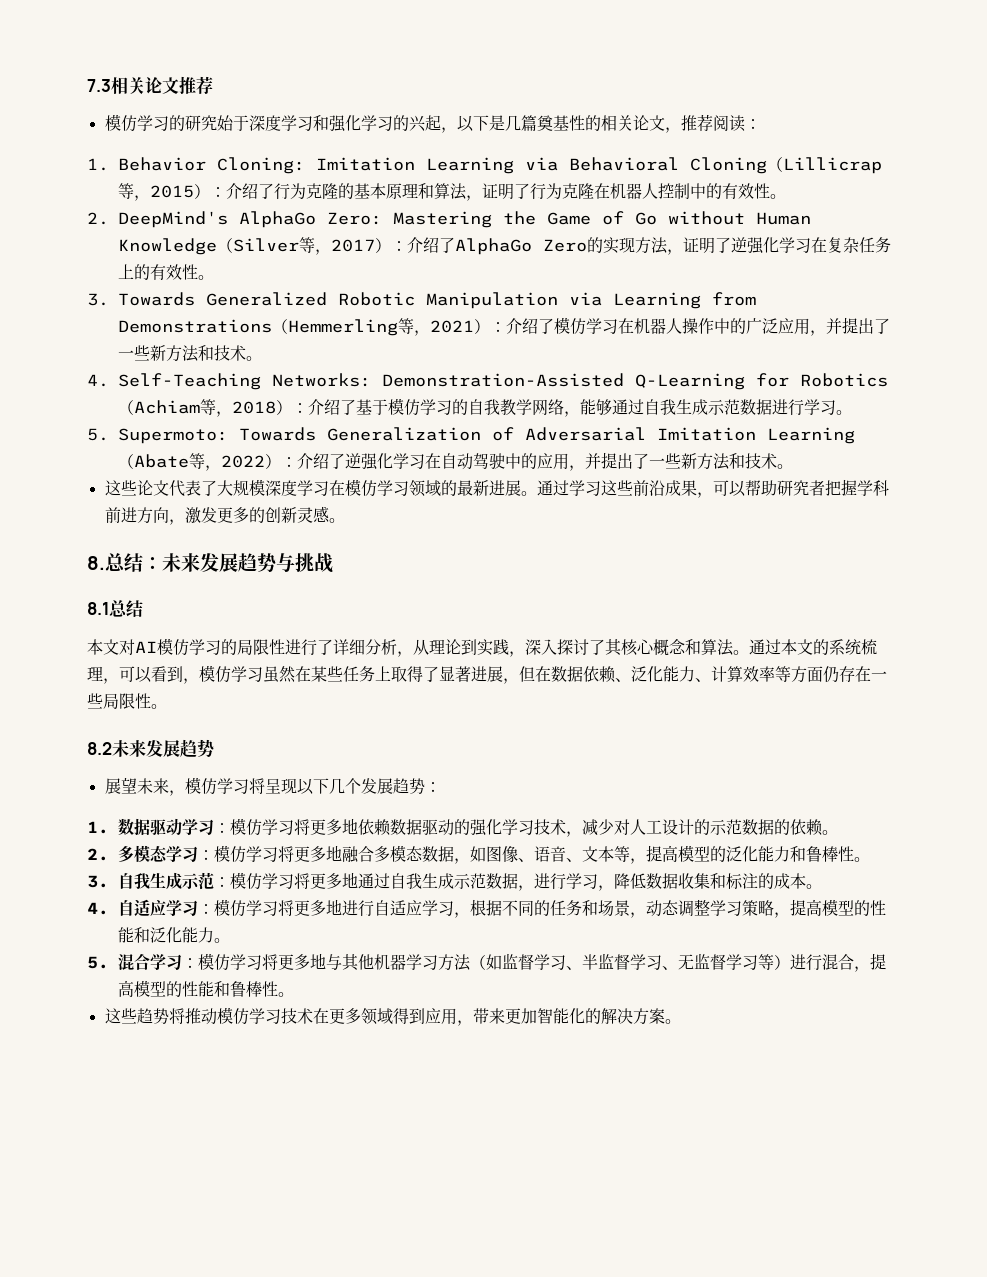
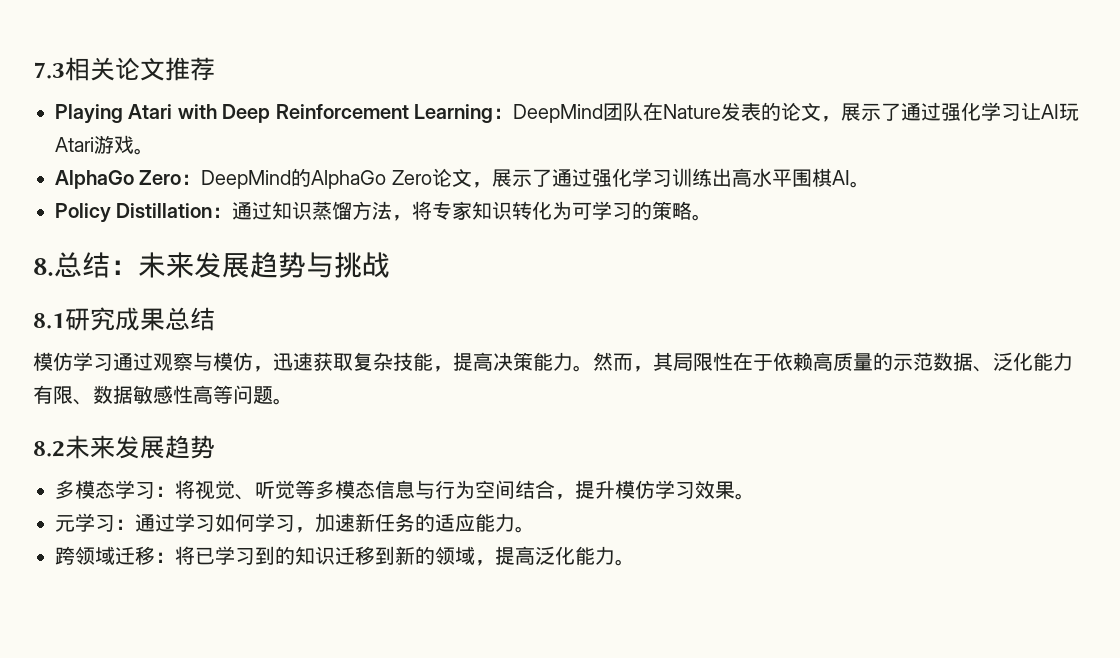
- 模仿学习的研究始于深度学习和强化学习的兴起，以下是几篇奠基性的相关论文，推荐阅读：
- 1. Behavior Cloning: Imitation Learning via Behavioral Cloning（Lillicrap等，2015）：介绍了行为克隆的基本原理和算法，证明了行为克隆在机器人控制中的有效性。
- 2. DeepMind's AlphaGo Zero: Mastering the Game of Go without Human Knowledge（Silver等，2017）：介绍了AlphaGo Zero的实现方法，证明了逆强化学习在复杂任务上的有效性。
- 3. Towards Generalized Robotic Manipulation via Learning from Demonstrations（Hemmerling等，2021）：介绍了模仿学习在机器人操作中的广泛应用，并提出了一些新方法和技术。
- 4. Self-Teaching Networks: Demonstration-Assisted Q-Learning for Robotics（Achiam等，2018）：介绍了基于模仿学习的自我教学网络，能够通过自我生成示范数据进行学习。
- 5. Supermoto: Towards Generalization of Adversarial Imitation Learning（Abate等，2022）：介绍了逆强化学习在自动驾驶中的应用，并提出了一些新方法和技术。
- 这些论文代表了大规模深度学习在模仿学习领域的最新进展。通过学习这些前沿成果，可以帮助研究者把握学科前进方向，激发更多的创新灵感。
+ Playing Atari with Deep Reinforcement Learning：DeepMind团队在Nature发表的论文，展示了通过强化学习让AI玩Atari游戏。
+ AlphaGo Zero：DeepMind的AlphaGo Zero论文，展示了通过强化学习训练出高水平围棋AI。
+ Policy Distillation：通过知识蒸馏方法，将专家知识转化为可学习的策略。
- 8.1总结
+ 8.1研究成果总结
- 本文对AI模仿学习的局限性进行了详细分析，从理论到实践，深入探讨了其核心概念和算法。通过本文的系统梳理，可以看到，模仿学习虽然在某些任务上取得了显著进展，但在数据依赖、泛化能力、计算效率等方面仍存在一些局限性。
+ 模仿学习通过观察与模仿，迅速获取复杂技能，提高决策能力。然而，其局限性在于依赖高质量的示范数据、泛化能力有限、数据敏感性高等问题。
- 展望未来，模仿学习将呈现以下几个发展趋势：
- 1.数据驱动学习：模仿学习将更多地依赖数据驱动的强化学习技术，减少对人工设计的示范数据的依赖。
- 2.多模态学习：模仿学习将更多地融合多模态数据，如图像、语音、文本等，提高模型的泛化能力和鲁棒性。
- 3.自我生成示范：模仿学习将更多地通过自我生成示范数据，进行学习，降低数据收集和标注的成本。
- 4.自适应学习：模仿学习将更多地进行自适应学习，根据不同的任务和场景，动态调整学习策略，提高模型的性能和泛化能力。
- 5.混合学习：模仿学习将更多地与其他机器学习方法（如监督学习、半监督学习、无监督学习等）进行混合，提高模型的性能和鲁棒性。
- 这些趋势将推动模仿学习技术在更多领域得到应用，带来更加智能化的解决方案。
+ 多模态学习：将视觉、听觉等多模态信息与行为空间结合，提升模仿学习效果。
+ 元学习：通过学习如何学习，加速新任务的适应能力。
+ 跨领域迁移：将已学习到的知识迁移到新的领域，提高泛化能力。

